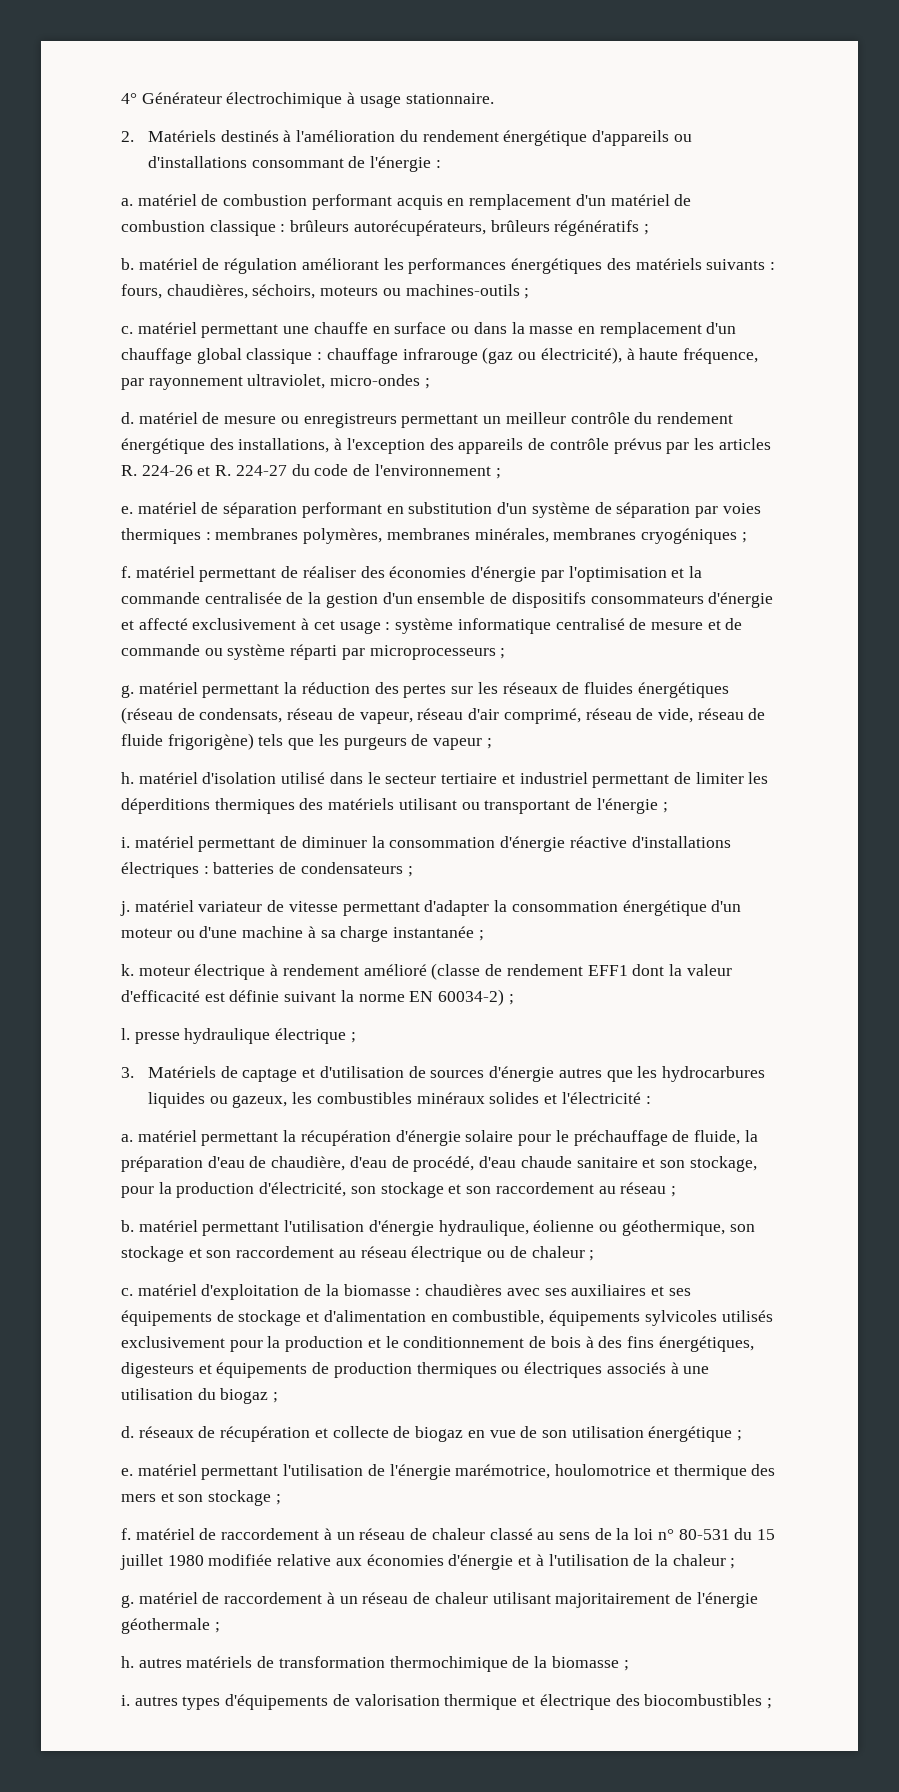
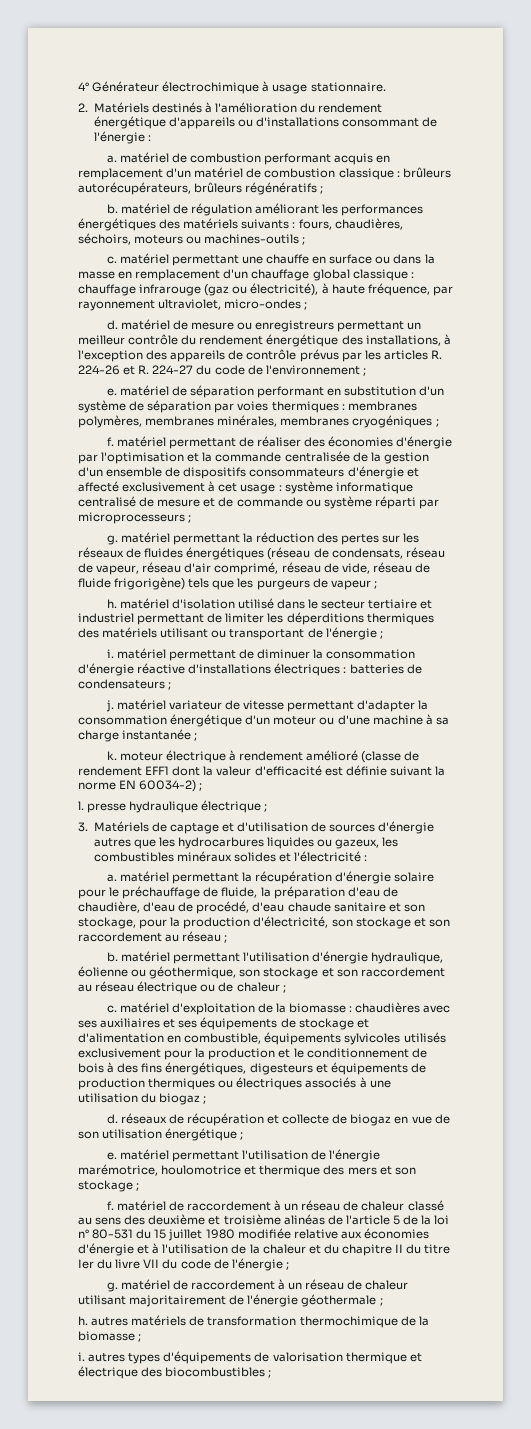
- f. matériel de raccordement à un réseau de chaleur classé au sens de la loi n° 80-531 du 15 juillet 1980 modifiée relative aux économies d'énergie et à l'utilisation de la chaleur ;
+ f. matériel de raccordement à un réseau de chaleur classé au sens des deuxième et troisième alinéas de l'article 5 de la loi n° 80-531 du 15 juillet 1980 modifiée relative aux économies d'énergie et à l'utilisation de la chaleur et du chapitre II du titre Ier du livre VII du code de l'énergie ;

